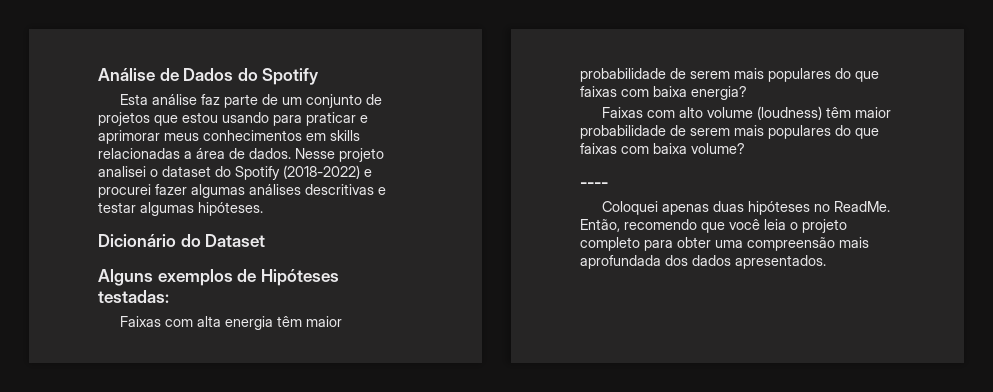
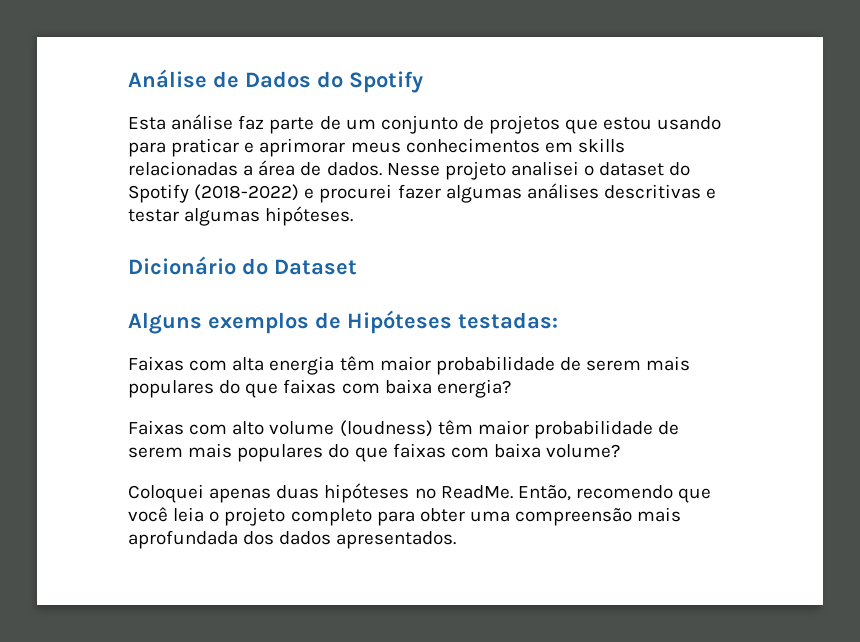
- ----

